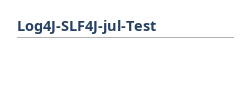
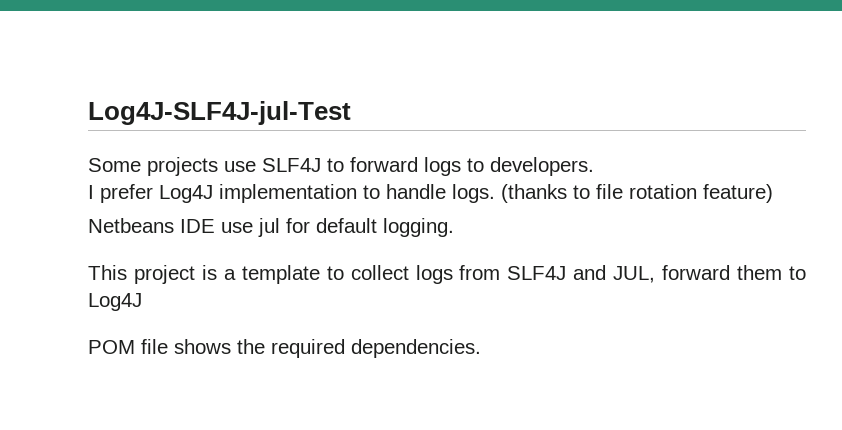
+ Some projects use SLF4J to forward logs to developers.
+ I prefer Log4J implementation to handle logs. (thanks to file rotation feature)
+ Netbeans IDE use jul for default logging.
+ This project is a template to collect logs from SLF4J and JUL, forward them to Log4J
+ POM file shows the required dependencies.

